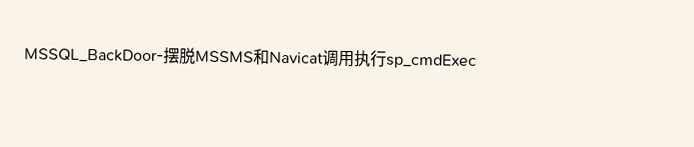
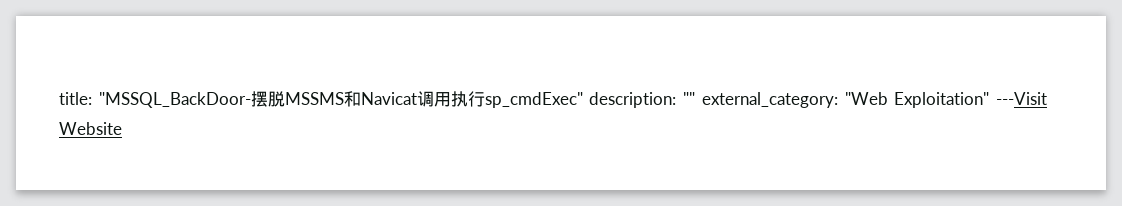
- MSSQL_BackDoor-摆脱MSSMS和Navicat调用执行sp_cmdExec
+ title: "MSSQL_BackDoor-摆脱MSSMS和Navicat调用执行sp_cmdExec" description: "" external_category: "Web Exploitation" ---Visit Website

